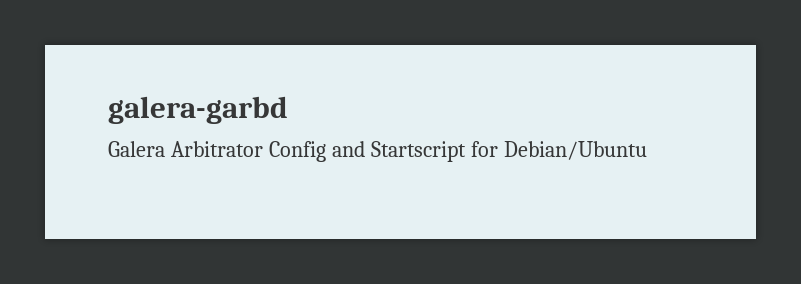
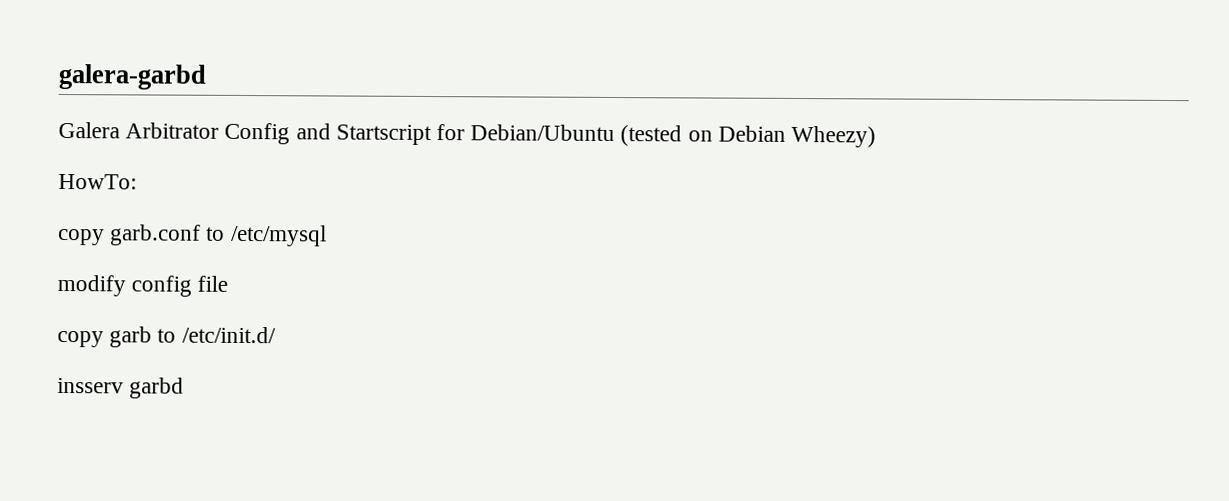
- Galera Arbitrator Config and Startscript for Debian/Ubuntu
+ Galera Arbitrator Config and Startscript for Debian/Ubuntu (tested on Debian Wheezy)
+ HowTo:
+ copy garb.conf to /etc/mysql
+ modify config file
+ copy garb to /etc/init.d/
+ insserv garbd

